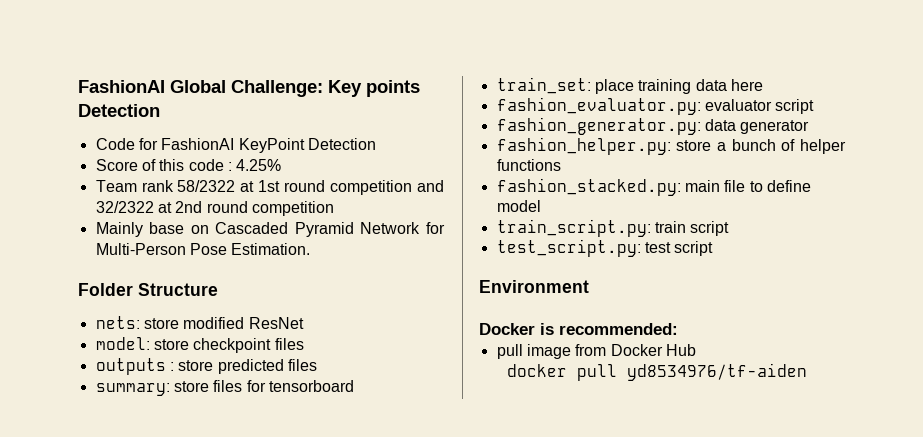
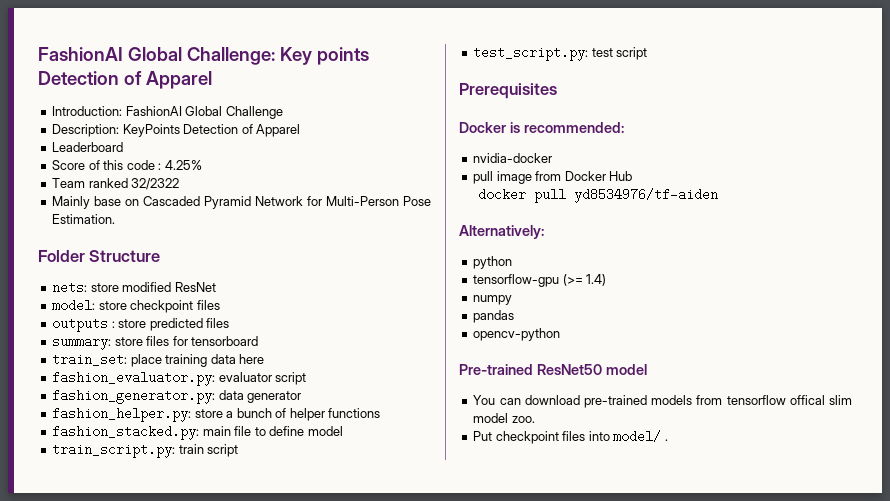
- FashionAI Global Challenge: Key points Detection
- Code for FashionAI KeyPoint Detection
+ FashionAI Global Challenge: Key points Detection of Apparel
+ Introduction: FashionAI Global Challenge
+ Description: KeyPoints Detection of Apparel
+ Leaderboard
- Team rank 58/2322 at 1st round competition and 32/2322 at 2nd round competition
+ Team ranked 32/2322
- Environment
+ Prerequisites
+ nvidia-docker
+ Alternatively:
+ python
+ tensorflow-gpu (>= 1.4)
+ numpy
+ pandas
+ opencv-python
+ Pre-trained ResNet50 model
+ You can download pre-trained models from tensorflow offical slim model zoo.
+ Put checkpoint files into model/ .

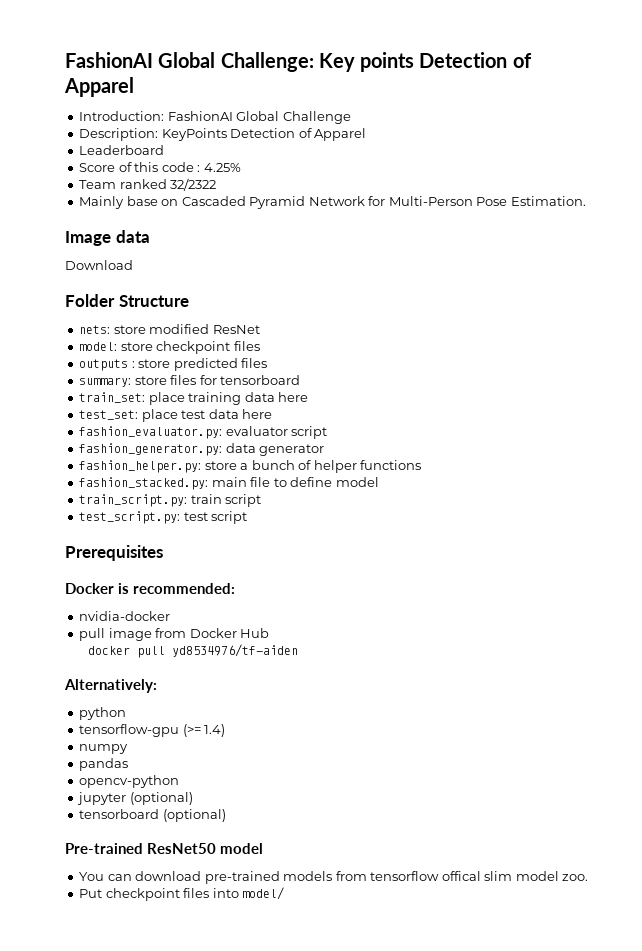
+ Image data
+ Download
+ test_set: place test data here
+ jupyter (optional)
+ tensorboard (optional)
- Put checkpoint files into model/ .
+ Put checkpoint files into model/

